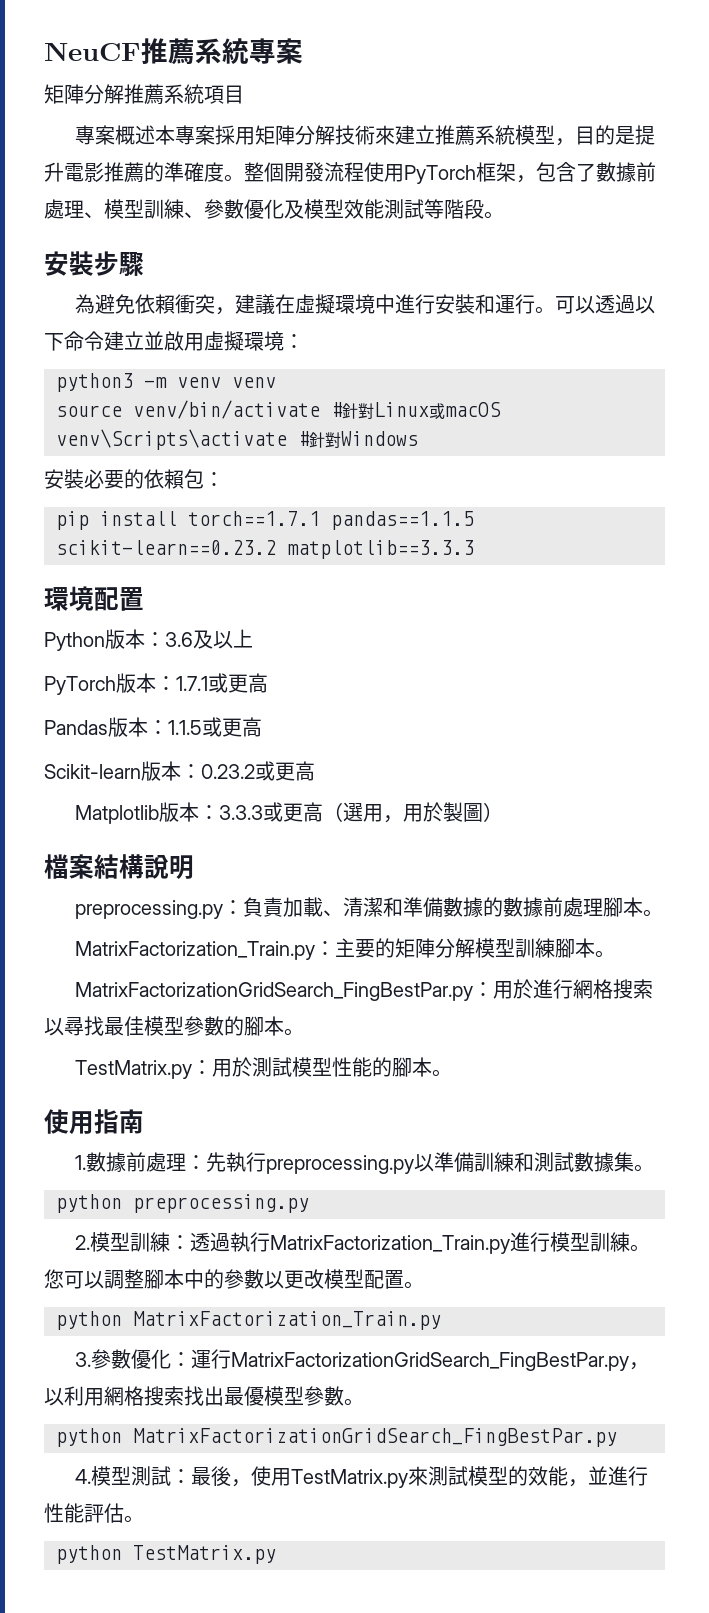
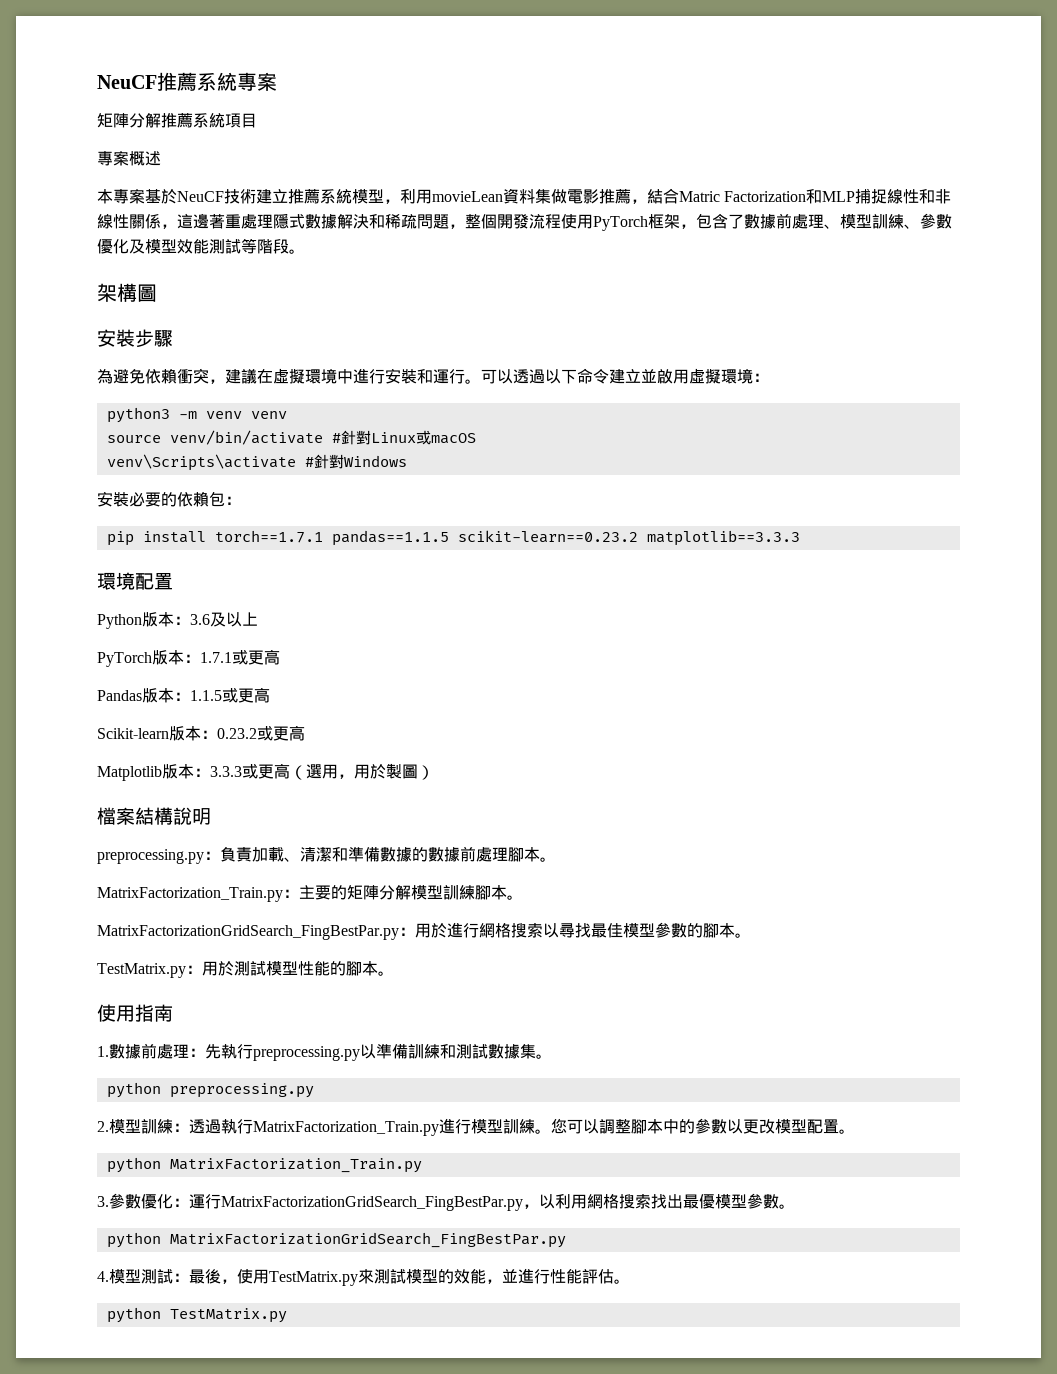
- 專案概述本專案採用矩陣分解技術來建立推薦系統模型，目的是提升電影推薦的準確度。整個開發流程使用PyTorch框架，包含了數據前處理、模型訓練、參數優化及模型效能測試等階段。
+ 專案概述
+ 本專案基於NeuCF技術建立推薦系統模型，利用movieLean資料集做電影推薦，結合Matric Factorization和MLP捕捉線性和非線性關係，這邊著重處理隱式數據解決和稀疏問題，整個開發流程使用PyTorch框架，包含了數據前處理、模型訓練、參數優化及模型效能測試等階段。
+ 架構圖

